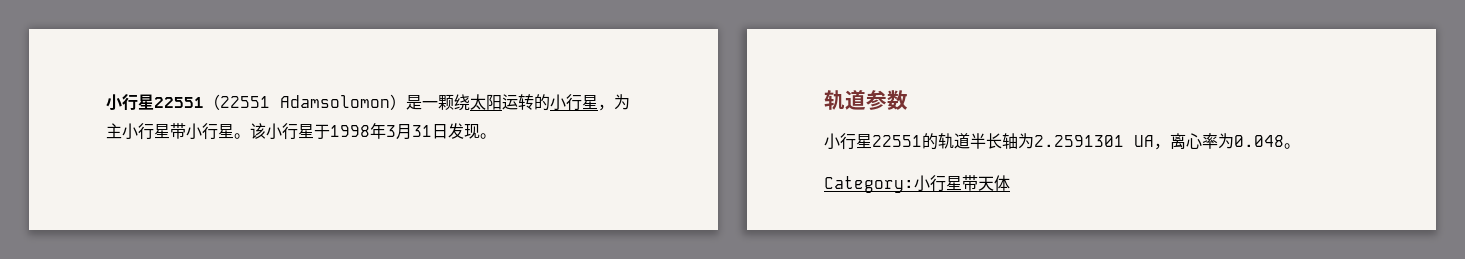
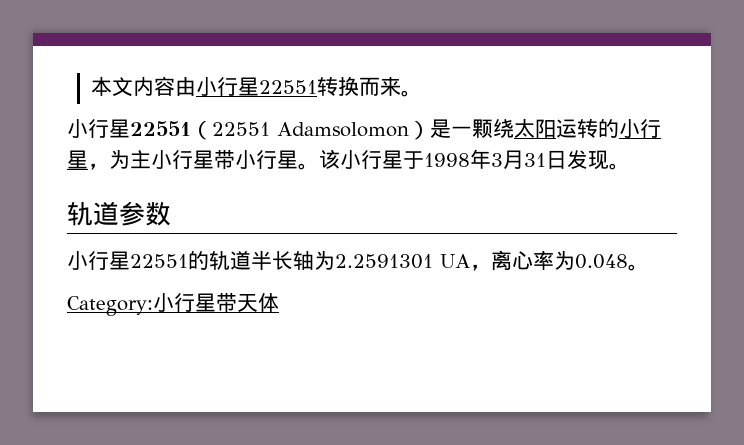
+ 本文内容由小行星22551转换而来。

